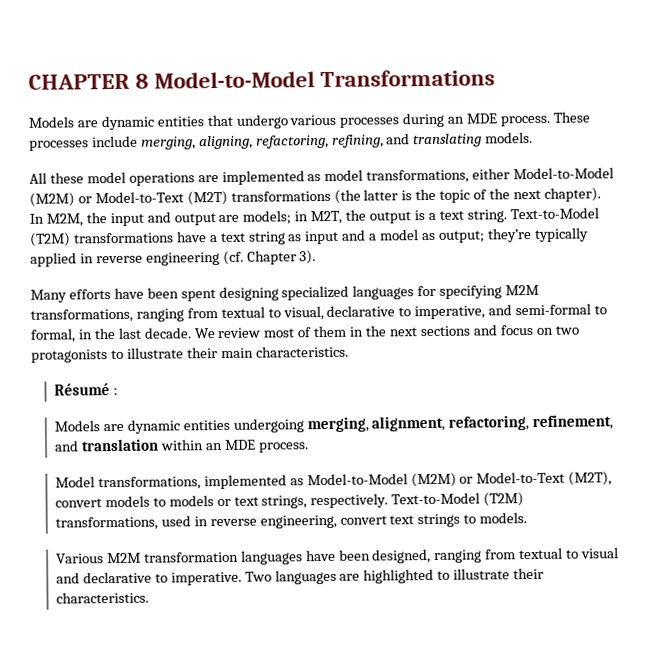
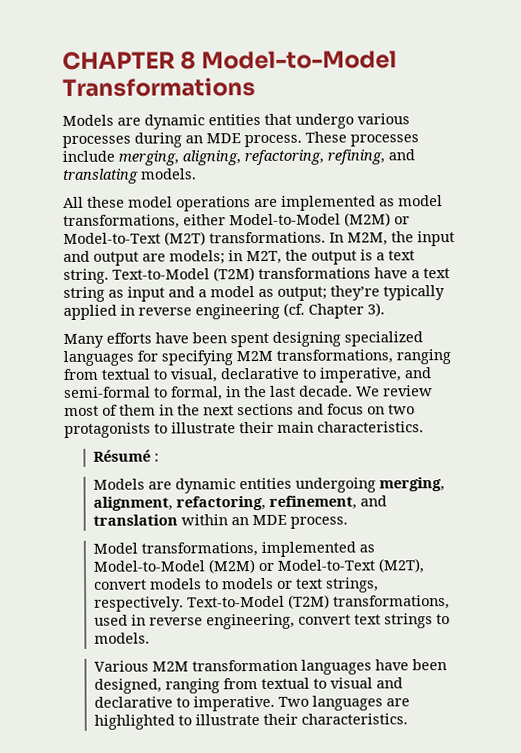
- All these model operations are implemented as model transformations, either Model-to-Model (M2M) or Model-to-Text (M2T) transformations (the latter is the topic of the next chapter).
+ All these model operations are implemented as model transformations, either Model-to-Model (M2M) or Model-to-Text (M2T) transformations.

